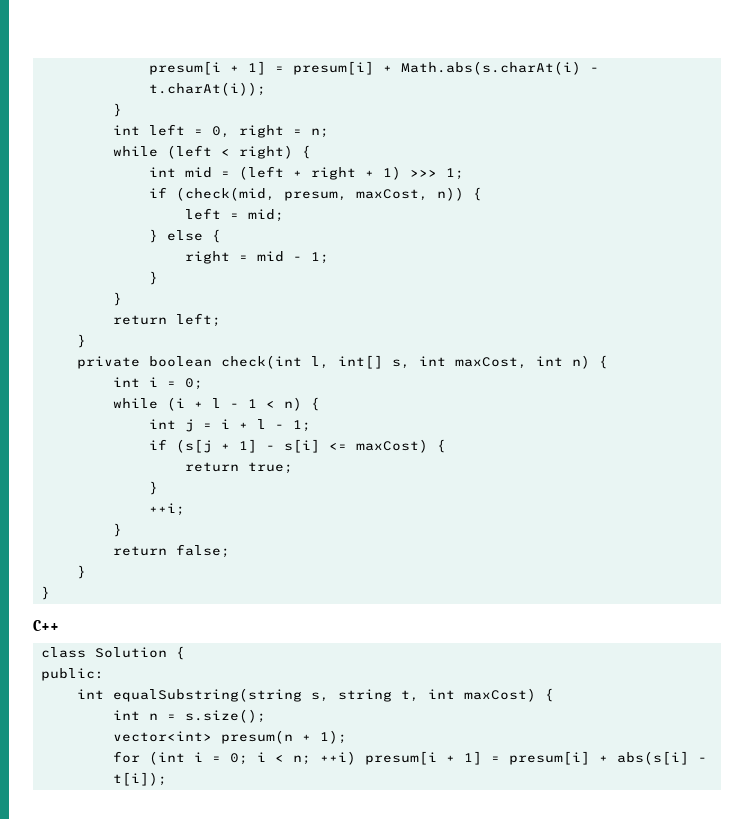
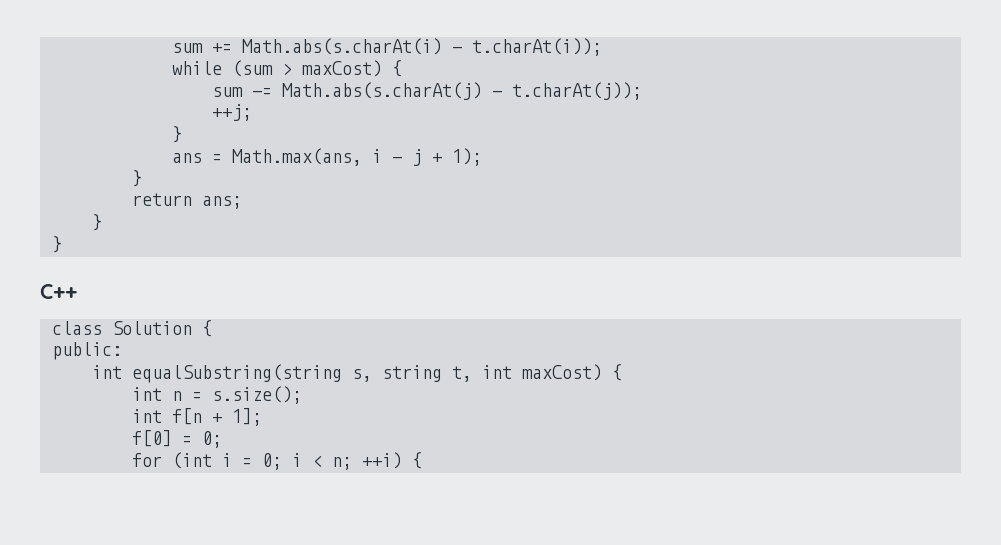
- presum[i + 1] = presum[i] + Math.abs(s.charAt(i) - t.charAt(i));
+ sum += Math.abs(s.charAt(i) - t.charAt(i));
+ while (sum > maxCost) {
+ sum -= Math.abs(s.charAt(j) - t.charAt(j));
+ ++j;
  }
- int left = 0, right = n;
- while (left < right) {
- int mid = (left + right + 1) >>> 1;
- if (check(mid, presum, maxCost, n)) {
- left = mid;
- } else {
- right = mid - 1;
+ ans = Math.max(ans, i - j + 1);
  }
- }
- return left;
- }
- private boolean check(int l, int[] s, int maxCost, int n) {
- int i = 0;
- while (i + l - 1 < n) {
- int j = i + l - 1;
- if (s[j + 1] - s[i] <= maxCost) {
- return true;
- }
- ++i;
- }
- return false;
+ return ans;
- vector<int> presum(n + 1);
+ int f[n + 1];
+ f[0] = 0;
- for (int i = 0; i < n; ++i) presum[i + 1] = presum[i] + abs(s[i] - t[i]);
+ for (int i = 0; i < n; ++i) {

